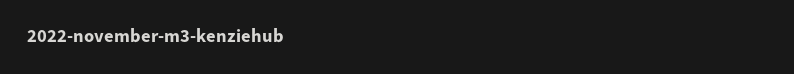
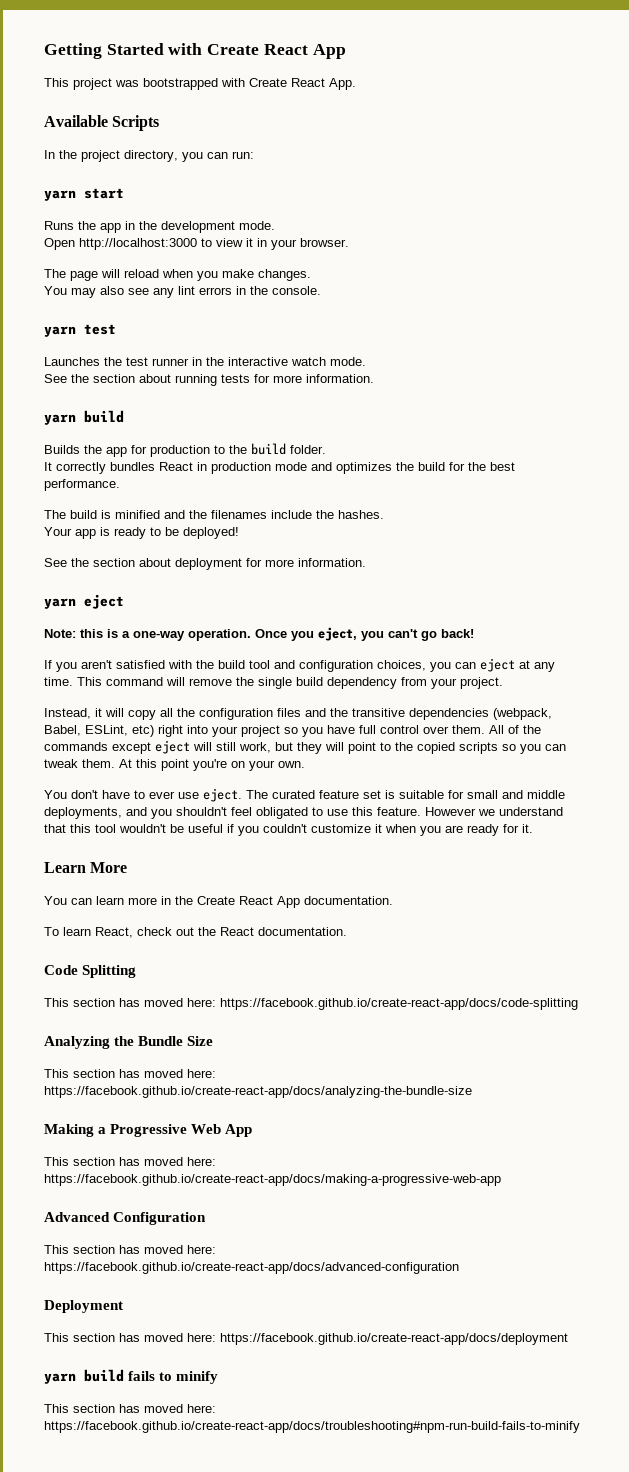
- 2022-november-m3-kenziehub
+ Getting Started with Create React App
+ This project was bootstrapped with Create React App.
+ Available Scripts
+ In the project directory, you can run:
+ yarn start
+ Runs the app in the development mode.
+ Open http://localhost:3000 to view it in your browser.
+ The page will reload when you make changes.
+ You may also see any lint errors in the console.
+ yarn test
+ Launches the test runner in the interactive watch mode.
+ See the section about running tests for more information.
+ yarn build
+ Builds the app for production to the build folder.
+ It correctly bundles React in production mode and optimizes the build for the best performance.
+ The build is minified and the filenames include the hashes.
+ Your app is ready to be deployed!
+ See the section about deployment for more information.
+ yarn eject
+ Note: this is a one-way operation. Once you eject, you can't go back!
+ If you aren't satisfied with the build tool and configuration choices, you can eject at any time. This command will remove the single build dependency from your project.
+ Instead, it will copy all the configuration files and the transitive dependencies (webpack, Babel, ESLint, etc) right into your project so you have full control over them. All of the commands except eject will still work, but they will point to the copied scripts so you can tweak them. At this point you're on your own.
+ You don't have to ever use eject. The curated feature set is suitable for small and middle deployments, and you shouldn't feel obligated to use this feature. However we understand that this tool wouldn't be useful if you couldn't customize it when you are ready for it.
+ Learn More
+ You can learn more in the Create React App documentation.
+ To learn React, check out the React documentation.
+ Code Splitting
+ This section has moved here: https://facebook.github.io/create-react-app/docs/code-splitting
+ Analyzing the Bundle Size
+ This section has moved here: https://facebook.github.io/create-react-app/docs/analyzing-the-bundle-size
+ Making a Progressive Web App
+ This section has moved here: https://facebook.github.io/create-react-app/docs/making-a-progressive-web-app
+ Advanced Configuration
+ This section has moved here: https://facebook.github.io/create-react-app/docs/advanced-configuration
+ Deployment
+ This section has moved here: https://facebook.github.io/create-react-app/docs/deployment
+ yarn build fails to minify
+ This section has moved here: https://facebook.github.io/create-react-app/docs/troubleshooting#npm-run-build-fails-to-minify

